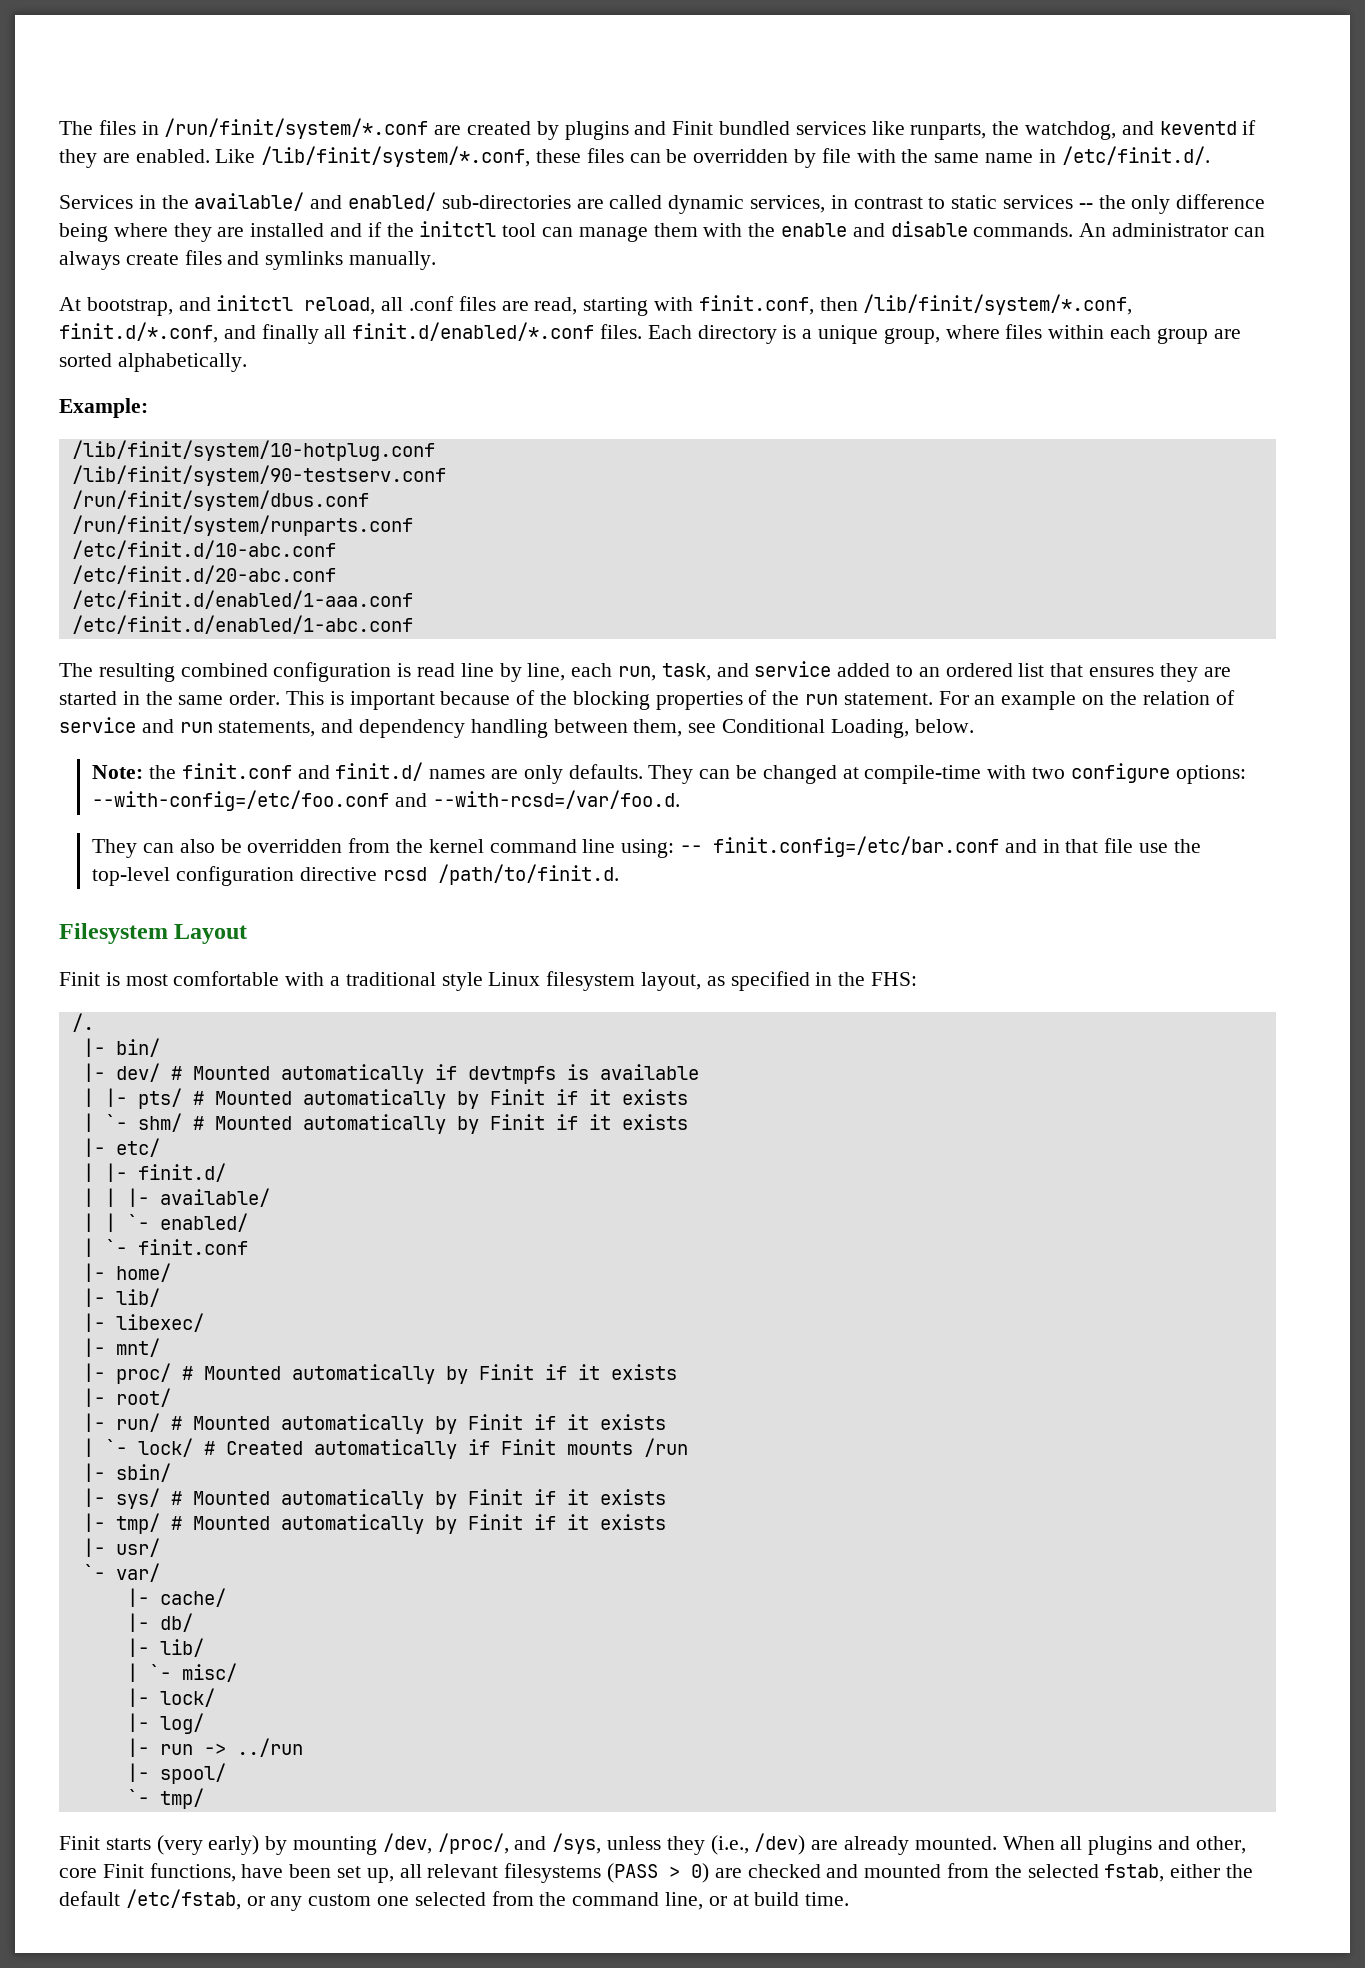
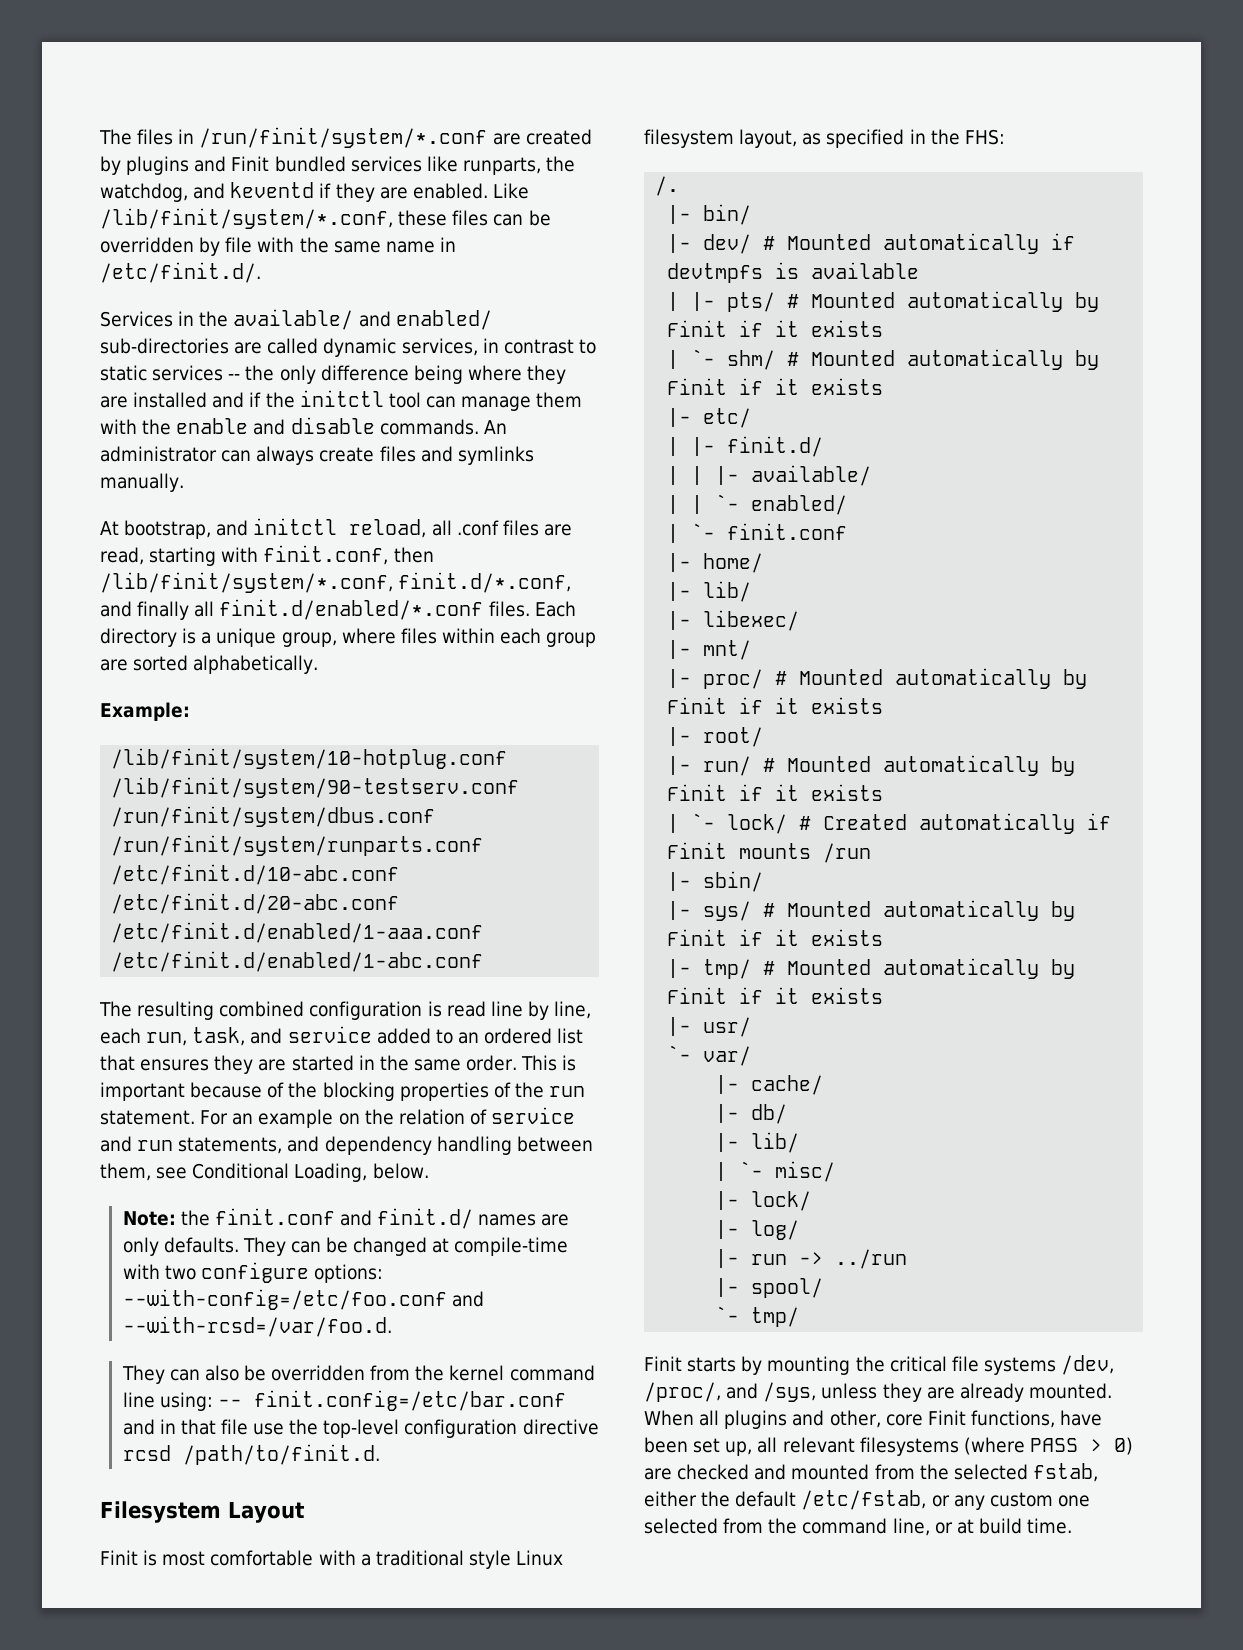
- Finit starts (very early) by mounting /dev, /proc/, and /sys, unless they (i.e., /dev) are already mounted.
+ Finit starts by mounting the critical file systems /dev, /proc/, and /sys, unless they are already mounted.
- When all plugins and other, core Finit functions, have been set up, all relevant filesystems (PASS > 0) are checked and mounted from the selected fstab, either the default /etc/fstab, or any custom one selected from the command line, or at build time.
+ When all plugins and other, core Finit functions, have been set up, all relevant filesystems (where PASS > 0) are checked and mounted from the selected fstab, either the default /etc/fstab, or any custom one selected from the command line, or at build time.

